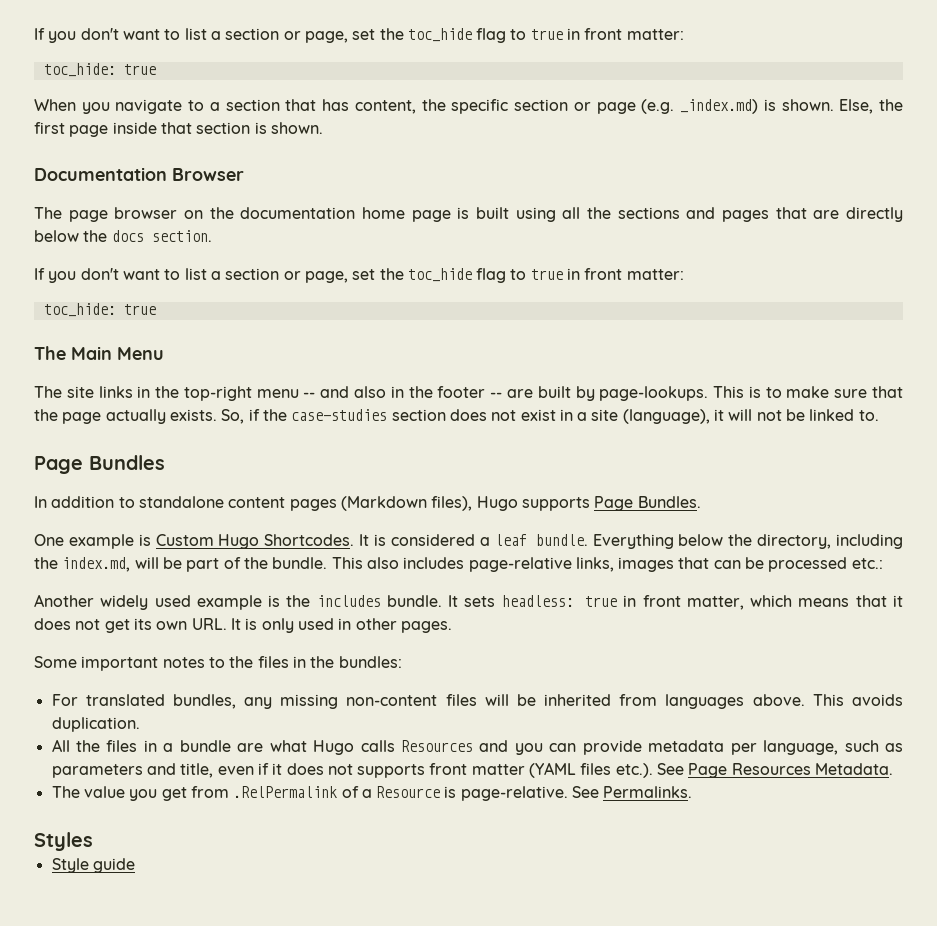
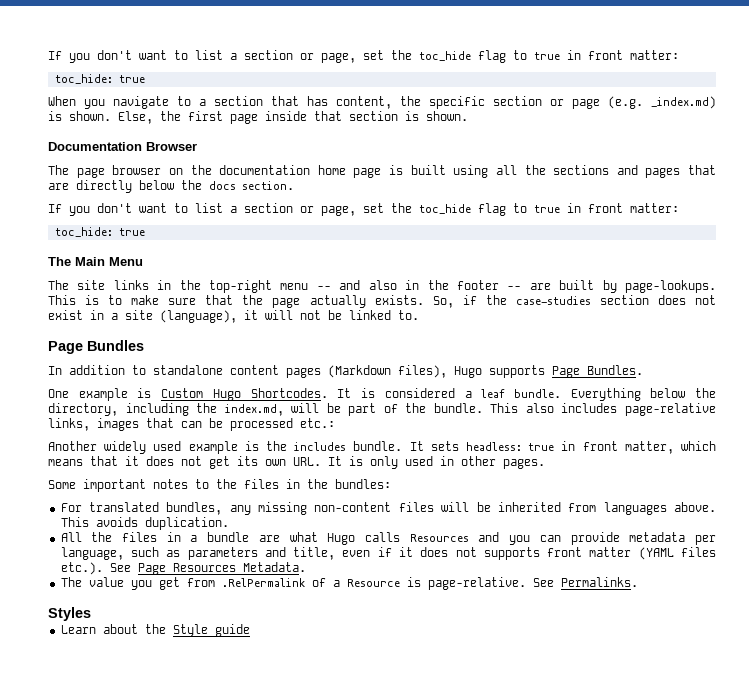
- Style guide
+ Learn about the Style guide

